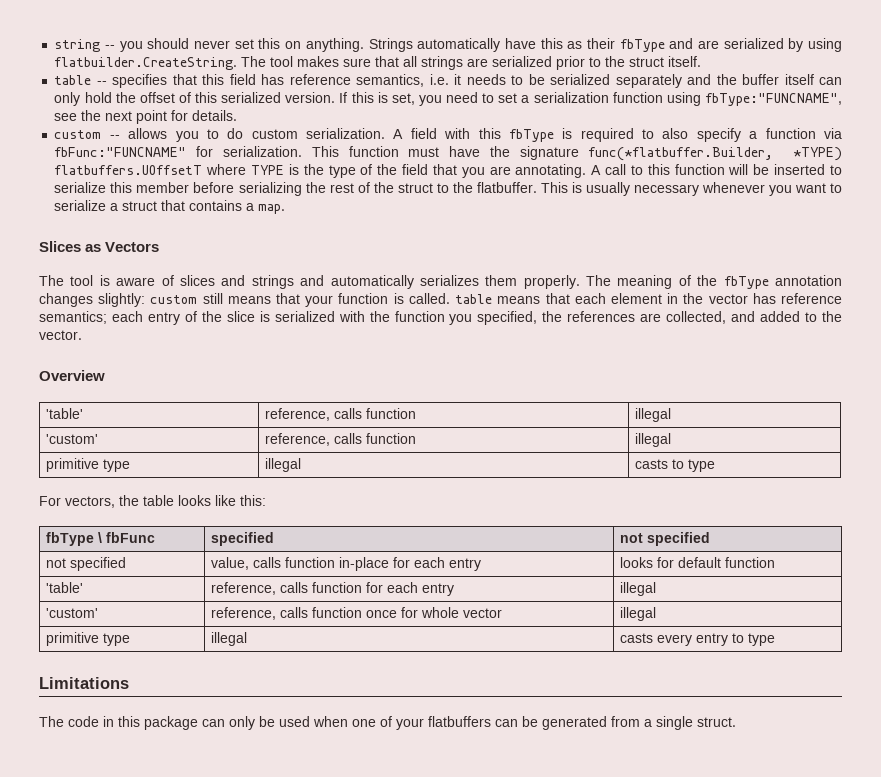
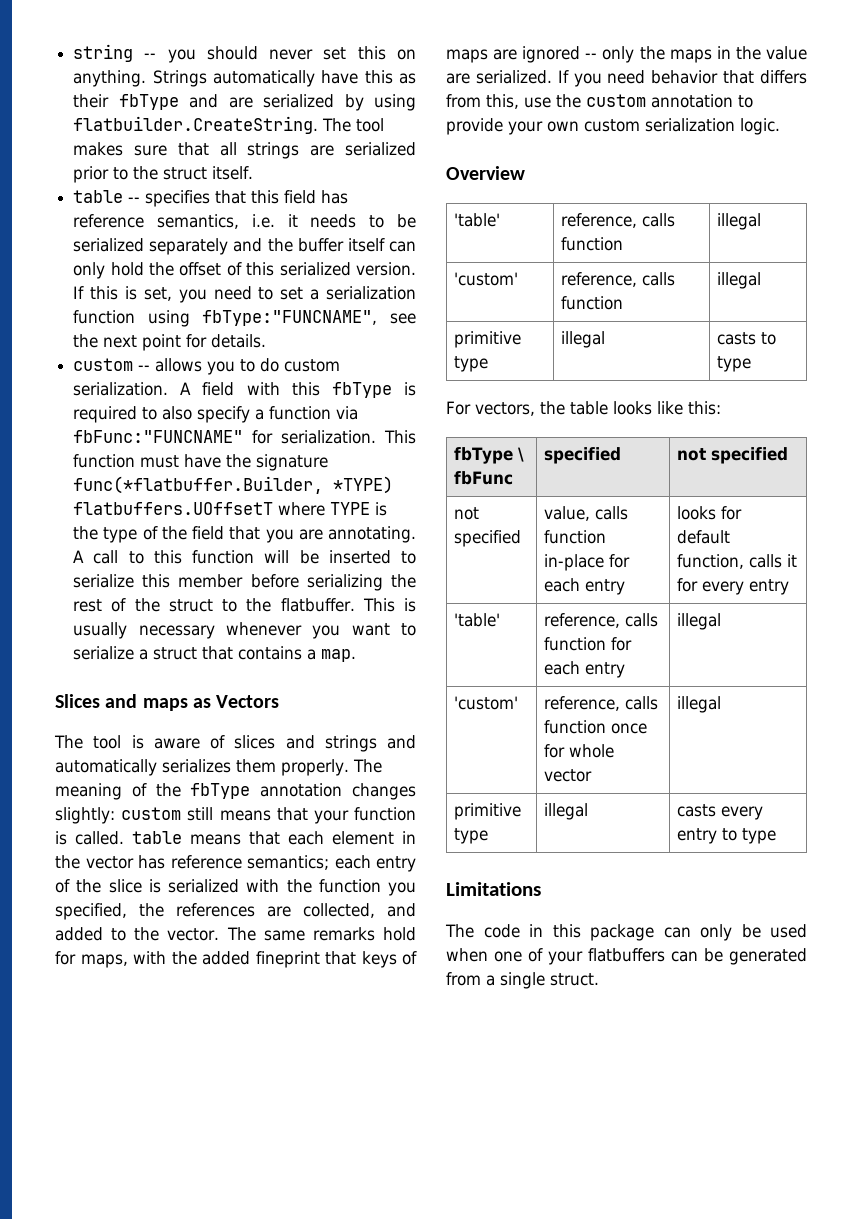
- Slices as Vectors
+ Slices and maps as Vectors
+ The same remarks hold for maps, with the added fineprint that keys of maps are ignored -- only the maps in the value are serialized. If you need behavior that differs from this, use the custom annotation to provide your own custom serialization logic.
- not specified | value, calls function in-place for each entry | looks for default function
+ not specified | value, calls function in-place for each entry | looks for default function, calls it for every entry

